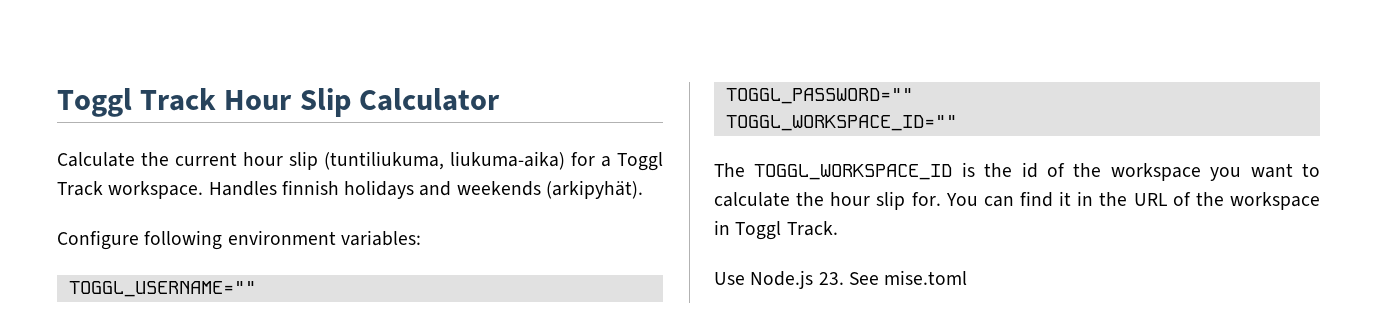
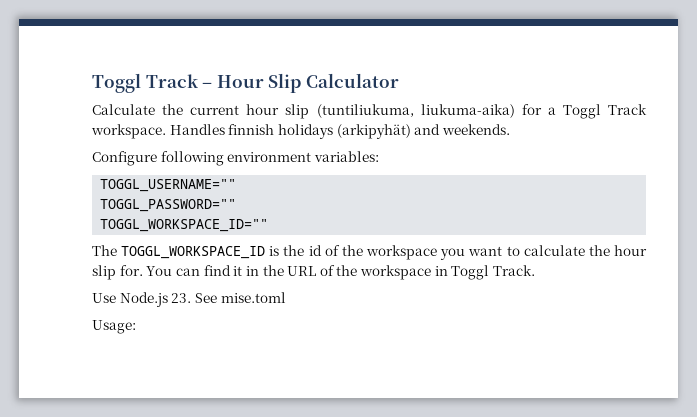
- Toggl Track Hour Slip Calculator
+ Toggl Track – Hour Slip Calculator
- Handles finnish holidays and weekends (arkipyhät).
+ Handles finnish holidays (arkipyhät) and weekends.
+ Usage:

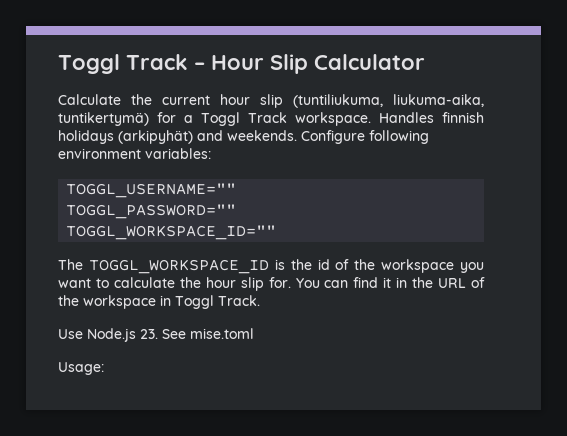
- Calculate the current hour slip (tuntiliukuma, liukuma-aika) for a Toggl Track workspace.
+ Calculate the current hour slip (tuntiliukuma, liukuma-aika, tuntikertymä) for a Toggl Track workspace.
- Handles finnish holidays (arkipyhät) and weekends.
- Configure following environment variables:
+ Handles finnish holidays (arkipyhät) and weekends. Configure following environment variables:

